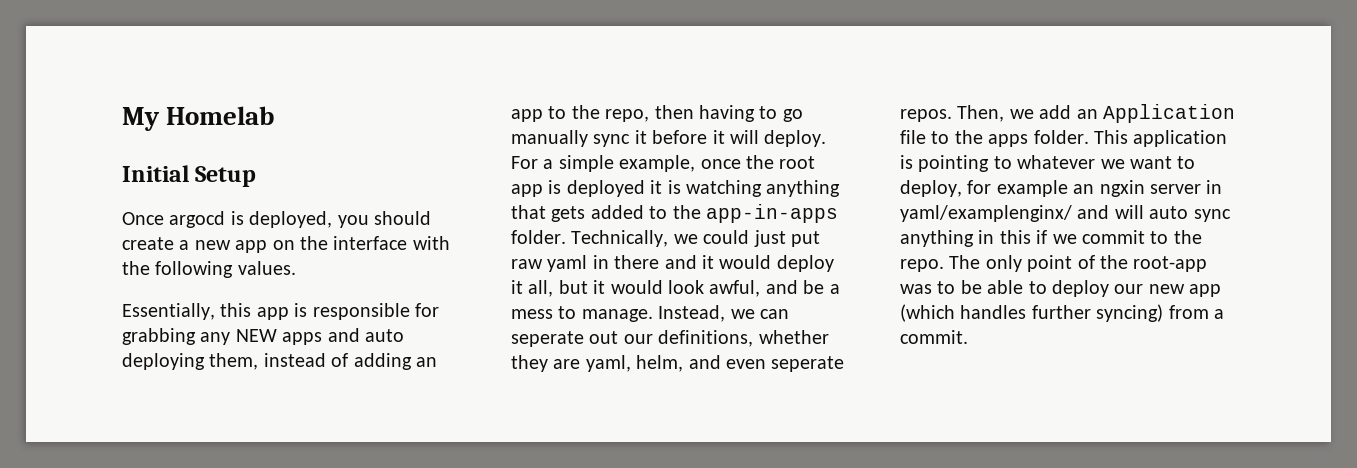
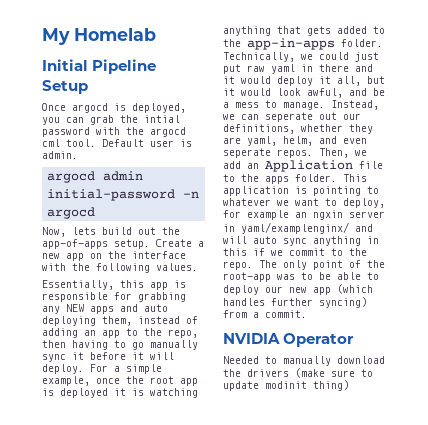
- Initial Setup
+ Initial Pipeline Setup
- Once argocd is deployed, you should create a new app on the interface with the following values.
+ Once argocd is deployed, you can grab the intial password with the argocd cml tool. Default user is admin.
+ argocd admin initial-password -n argocd
+ Now, lets build out the app-of-apps setup. Create a new app on the interface with the following values.
+ NVIDIA Operator
+ Needed to manually download the drivers (make sure to update modinit thing)

